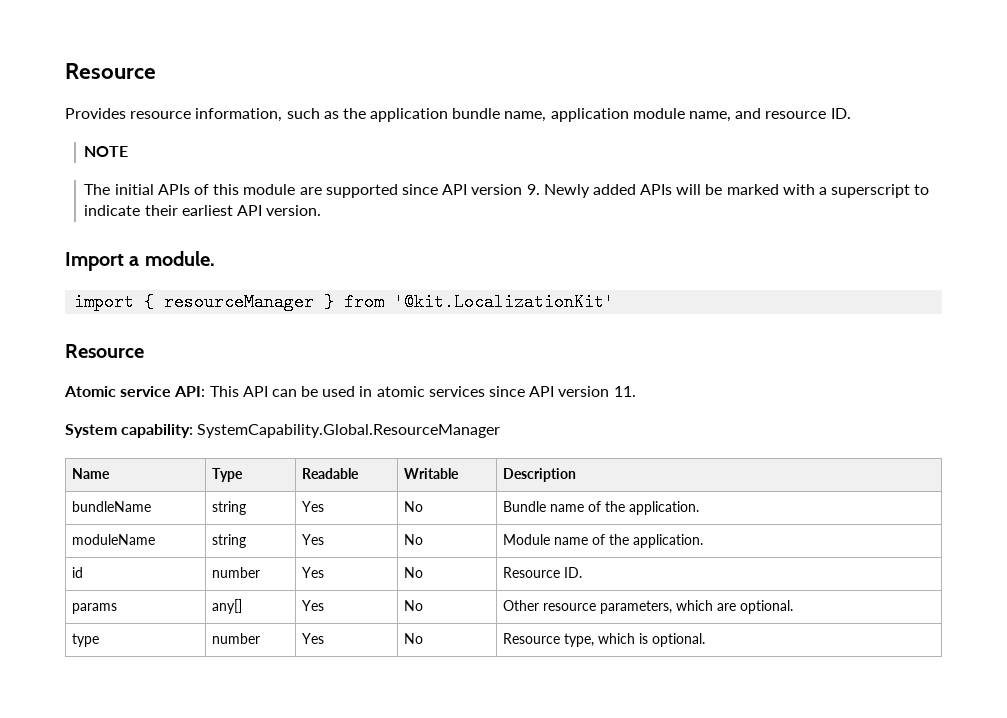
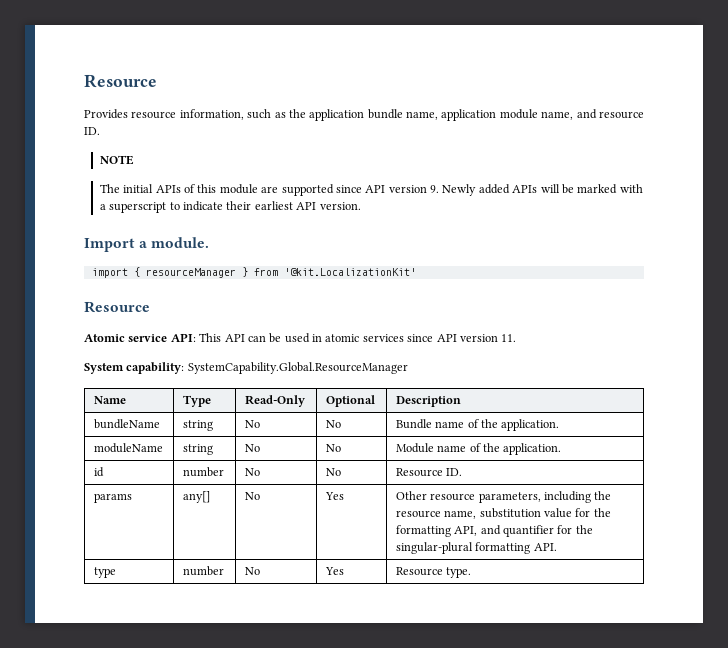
- Name | Type | Readable | Writable | Description
+ Name | Type | Read-Only | Optional | Description
- bundleName | string | Yes | No | Bundle name of the application.
+ bundleName | string | No | No | Bundle name of the application.
- moduleName | string | Yes | No | Module name of the application.
+ moduleName | string | No | No | Module name of the application.
- id | number | Yes | No | Resource ID.
+ id | number | No | No | Resource ID.
- params | any[] | Yes | No | Other resource parameters, which are optional.
+ params | any[] | No | Yes | Other resource parameters, including the resource name, substitution value for the formatting API, and quantifier for the singular-plural formatting API.
- type | number | Yes | No | Resource type, which is optional.
+ type | number | No | Yes | Resource type.

